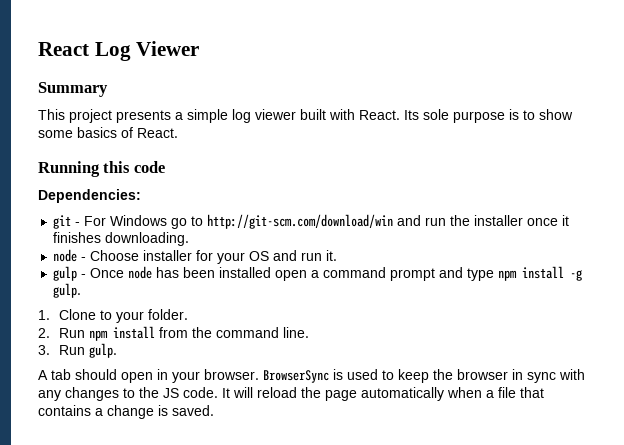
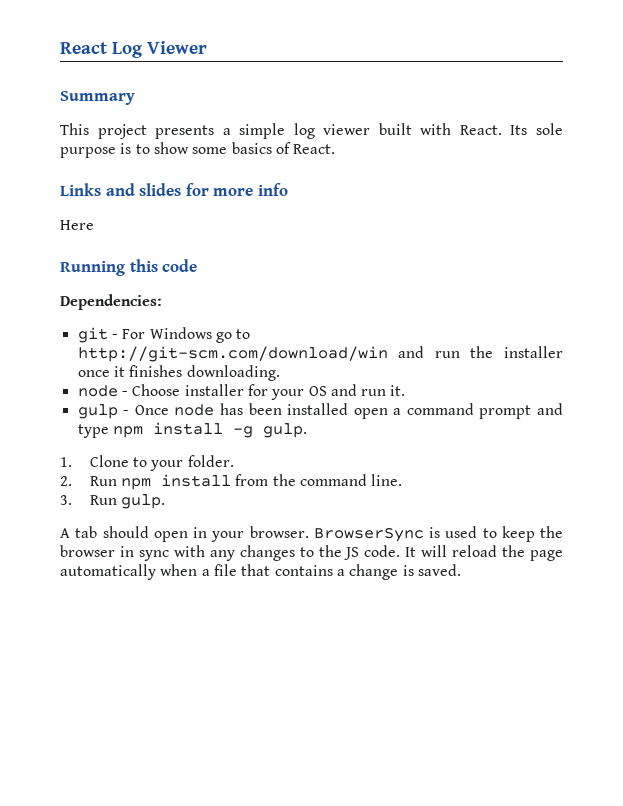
+ Links and slides for more info
+ Here

